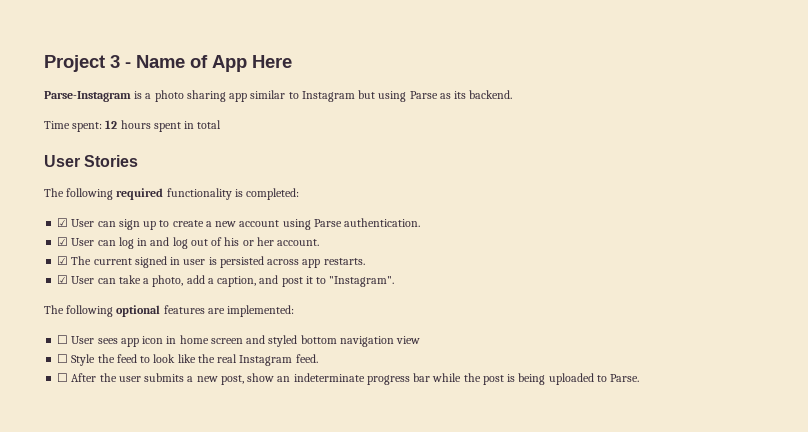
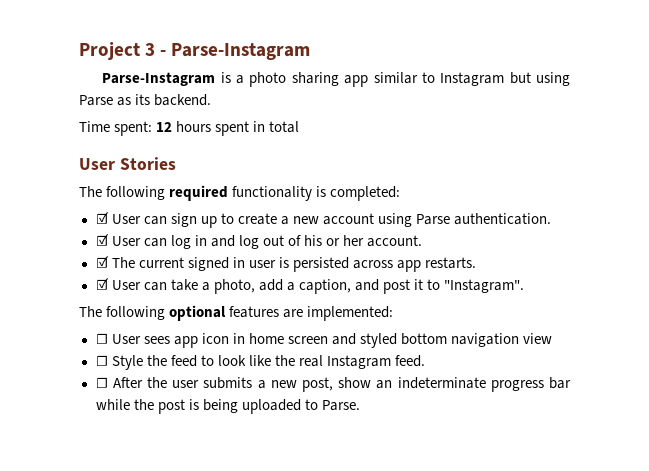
- Project 3 - Name of App Here
+ Project 3 - Parse-Instagram

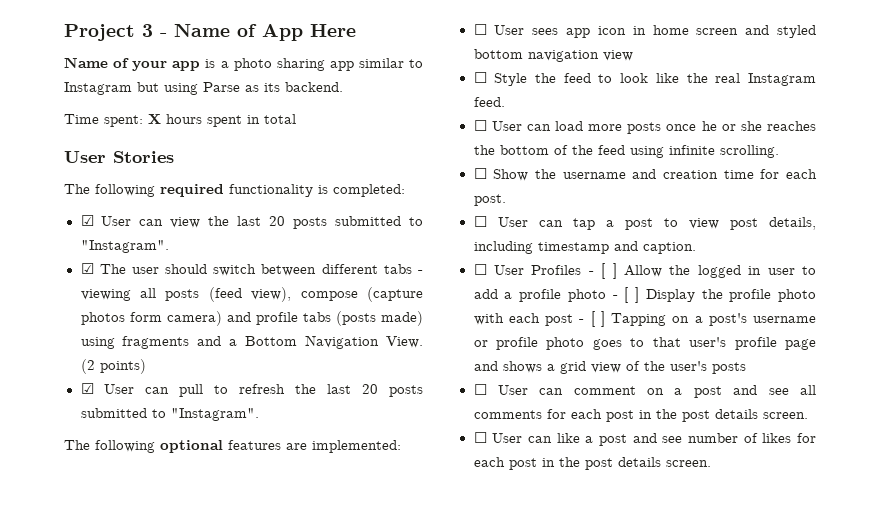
- Project 3 - Parse-Instagram
- Parse-Instagram is a photo sharing app similar to Instagram but using Parse as its backend.
+ Project 3 - Name of App Here
+ Name of your app is a photo sharing app similar to Instagram but using Parse as its backend.
- Time spent: 12 hours spent in total
+ Time spent: X hours spent in total
- ☑ User can sign up to create a new account using Parse authentication.
- ☑ User can log in and log out of his or her account.
- ☑ The current signed in user is persisted across app restarts.
- ☑ User can take a photo, add a caption, and post it to "Instagram".
+ ☑ User can view the last 20 posts submitted to "Instagram".
+ ☑ The user should switch between different tabs - viewing all posts (feed view), compose (capture photos form camera) and profile tabs (posts made) using fragments and a Bottom Navigation View. (2 points)
+ ☑ User can pull to refresh the last 20 posts submitted to "Instagram".
- ☐ After the user submits a new post, show an indeterminate progress bar while the post is being uploaded to Parse.
+ ☐ User can load more posts once he or she reaches the bottom of the feed using infinite scrolling.
+ ☐ Show the username and creation time for each post.
+ ☐ User can tap a post to view post details, including timestamp and caption.
+ ☐ User Profiles - [ ] Allow the logged in user to add a profile photo - [ ] Display the profile photo with each post - [ ] Tapping on a post's username or profile photo goes to that user's profile page and shows a grid view of the user's posts
+ ☐ User can comment on a post and see all comments for each post in the post details screen.
+ ☐ User can like a post and see number of likes for each post in the post details screen.

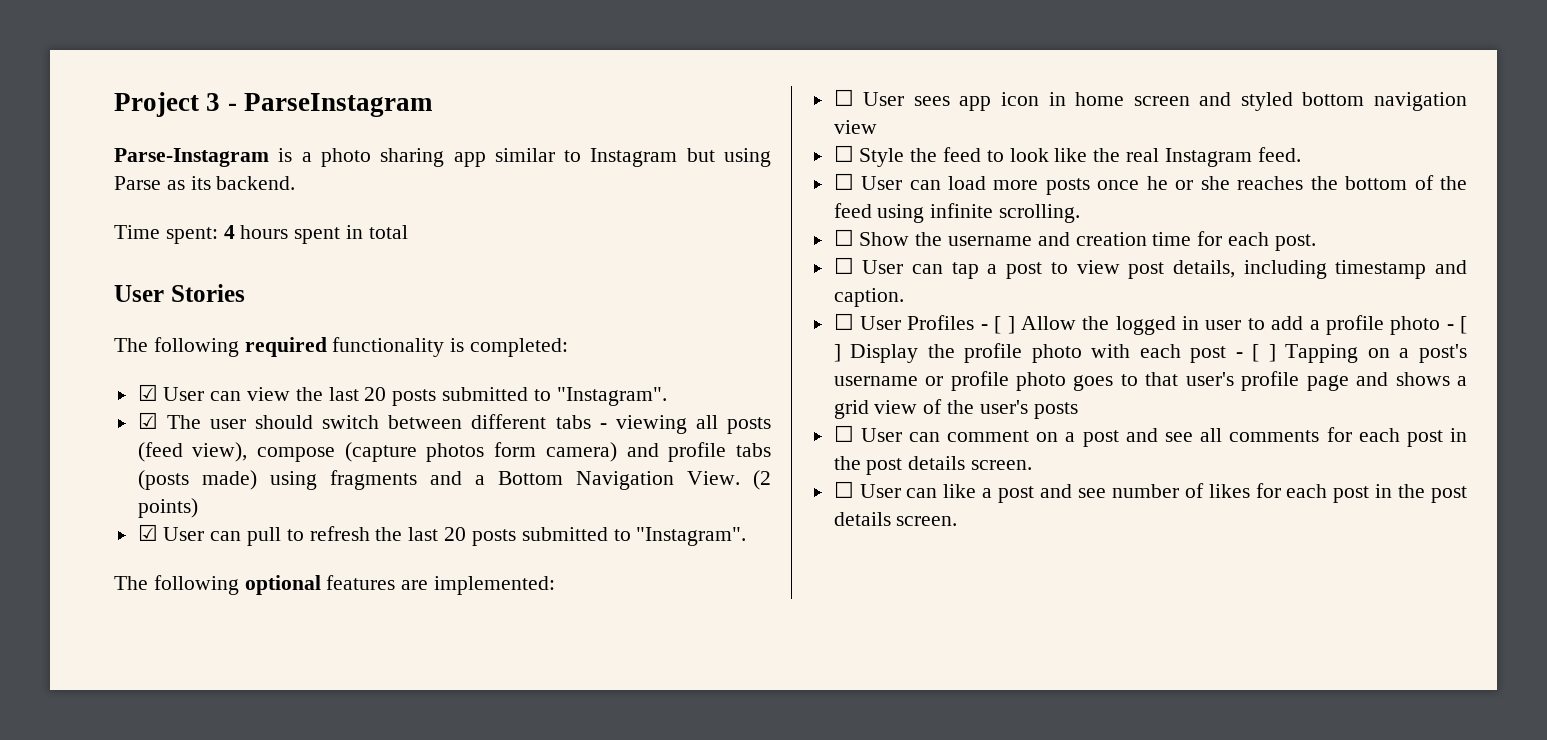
- Project 3 - Name of App Here
- Name of your app is a photo sharing app similar to Instagram but using Parse as its backend.
+ Project 3 - ParseInstagram
+ Parse-Instagram is a photo sharing app similar to Instagram but using Parse as its backend.
- Time spent: X hours spent in total
+ Time spent: 4 hours spent in total

